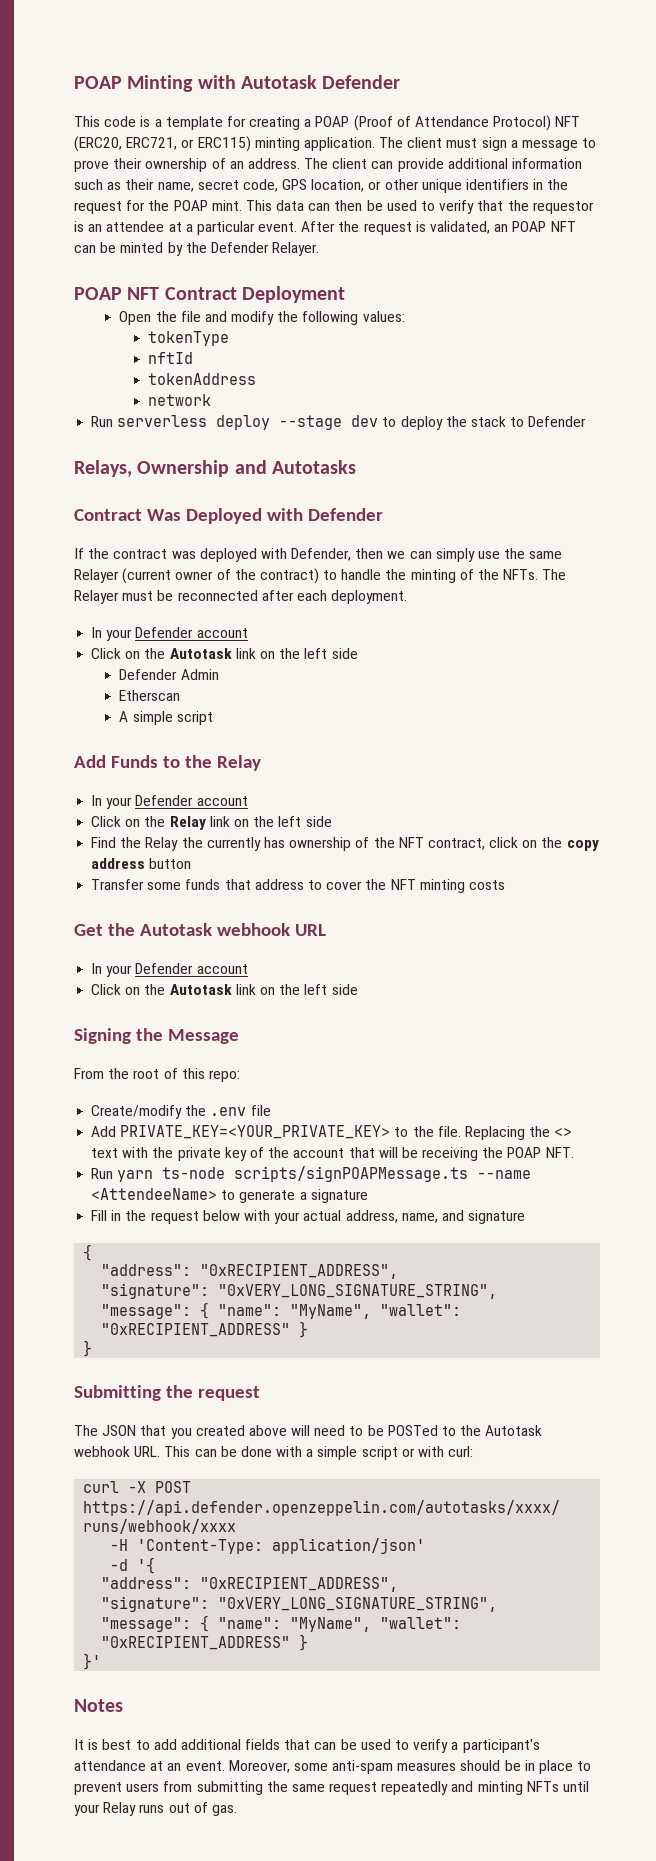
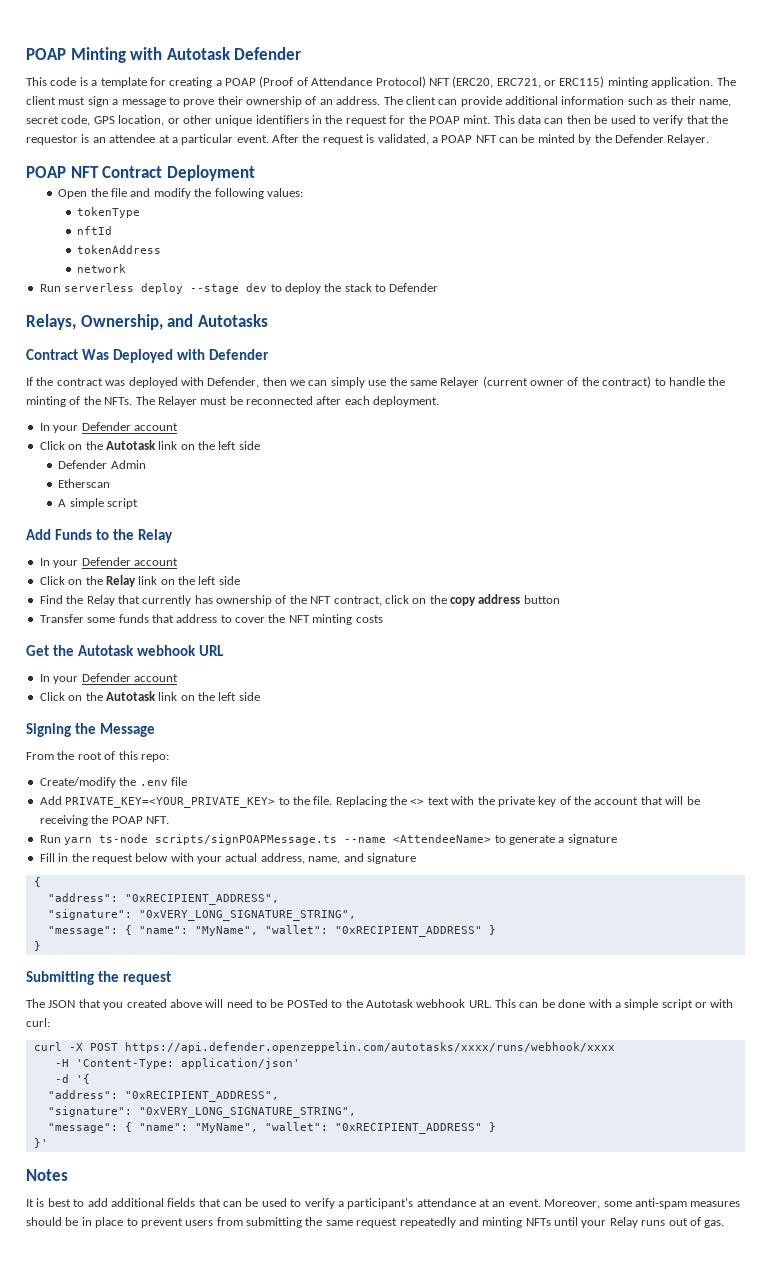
- After the request is validated, an POAP NFT can be minted by the Defender Relayer.
+ After the request is validated, a POAP NFT can be minted by the Defender Relayer.
- Relays, Ownership and Autotasks
+ Relays, Ownership, and Autotasks
- Find the Relay the currently has ownership of the NFT contract, click on the copy address button
+ Find the Relay that currently has ownership of the NFT contract, click on the copy address button

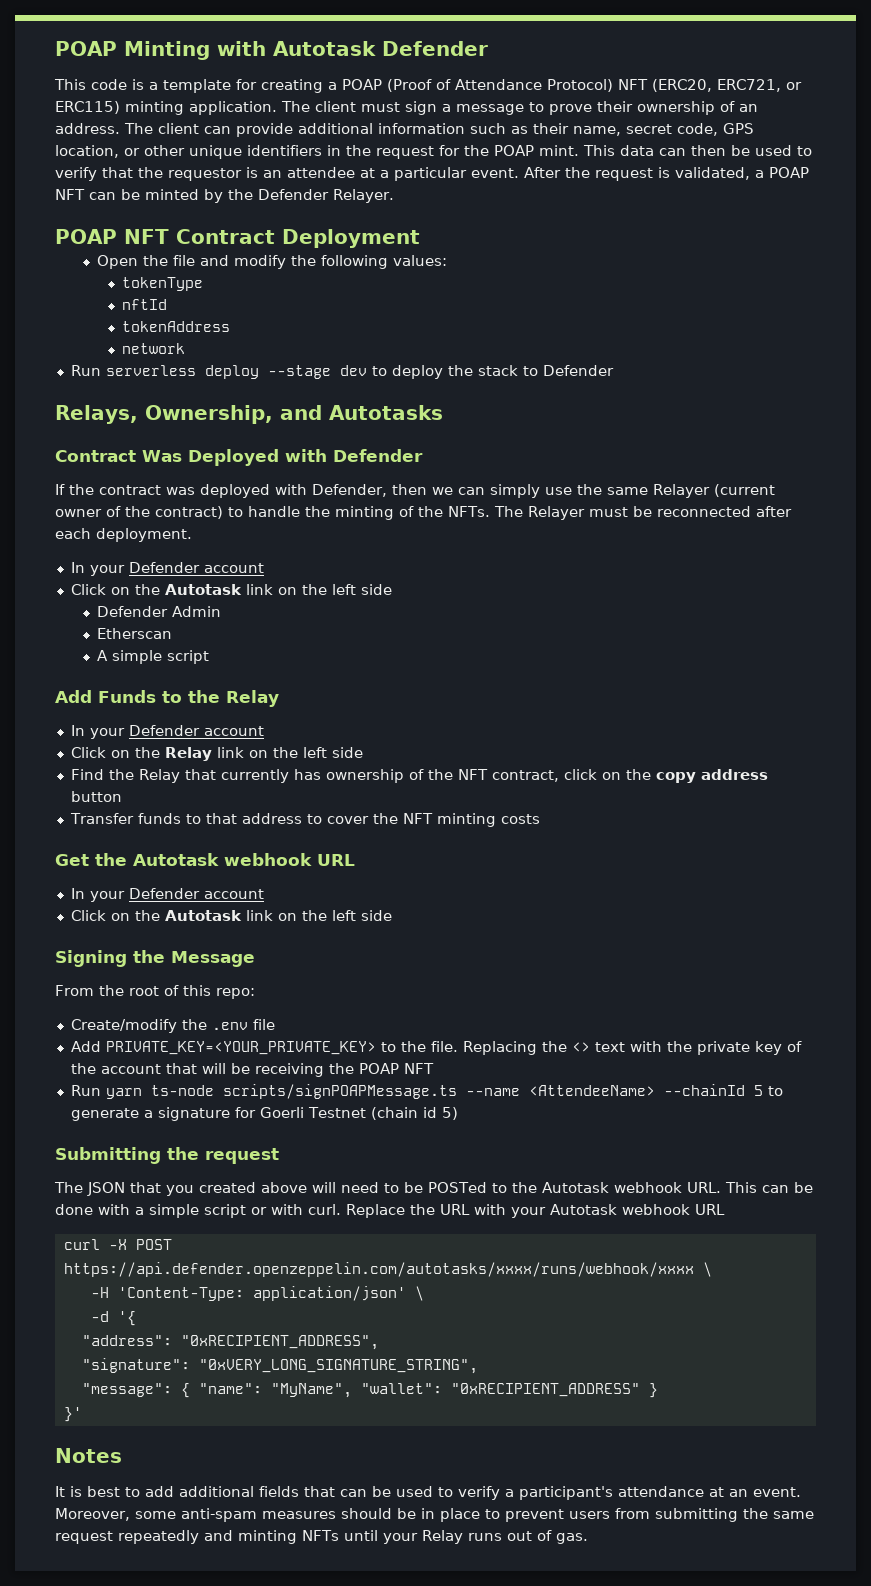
- Transfer some funds that address to cover the NFT minting costs
+ Transfer funds to that address to cover the NFT minting costs
- Replacing the <> text with the private key of the account that will be receiving the POAP NFT.
+ Replacing the <> text with the private key of the account that will be receiving the POAP NFT
- Run yarn ts-node scripts/signPOAPMessage.ts --name <AttendeeName> to generate a signature
- Fill in the request below with your actual address, name, and signature
- {
- "address": "0xRECIPIENT_ADDRESS",
- "signature": "0xVERY_LONG_SIGNATURE_STRING",
- "message": { "name": "MyName", "wallet": "0xRECIPIENT_ADDRESS" }
- }
+ Run yarn ts-node scripts/signPOAPMessage.ts --name <AttendeeName> --chainId 5 to generate a signature for Goerli Testnet (chain id 5)
- The JSON that you created above will need to be POSTed to the Autotask webhook URL. This can be done with a simple script or with curl:
+ The JSON that you created above will need to be POSTed to the Autotask webhook URL. This can be done with a simple script or with curl. Replace the URL with your Autotask webhook URL
- curl -X POST https://api.defender.openzeppelin.com/autotasks/xxxx/runs/webhook/xxxx
+ curl -X POST https://api.defender.openzeppelin.com/autotasks/xxxx/runs/webhook/xxxx \
- -H 'Content-Type: application/json'
+ -H 'Content-Type: application/json' \

